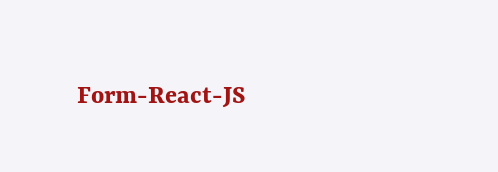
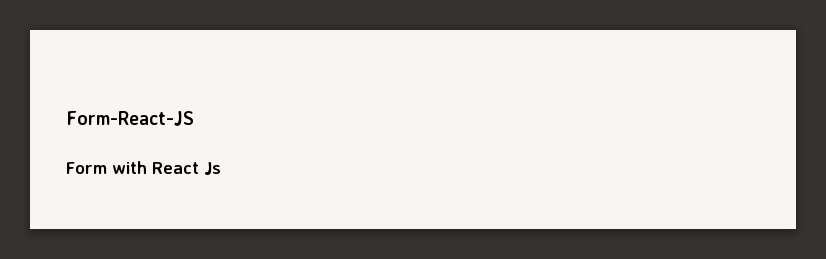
+ Form with React Js

